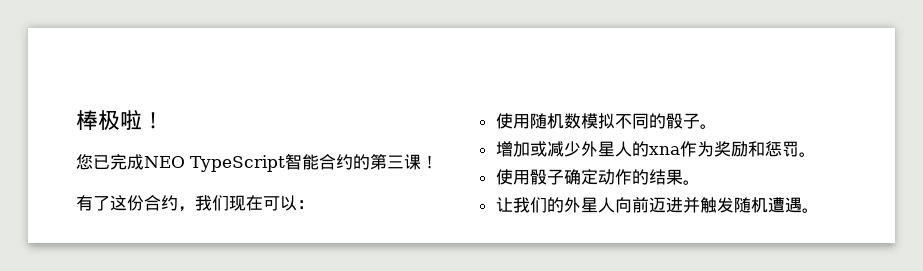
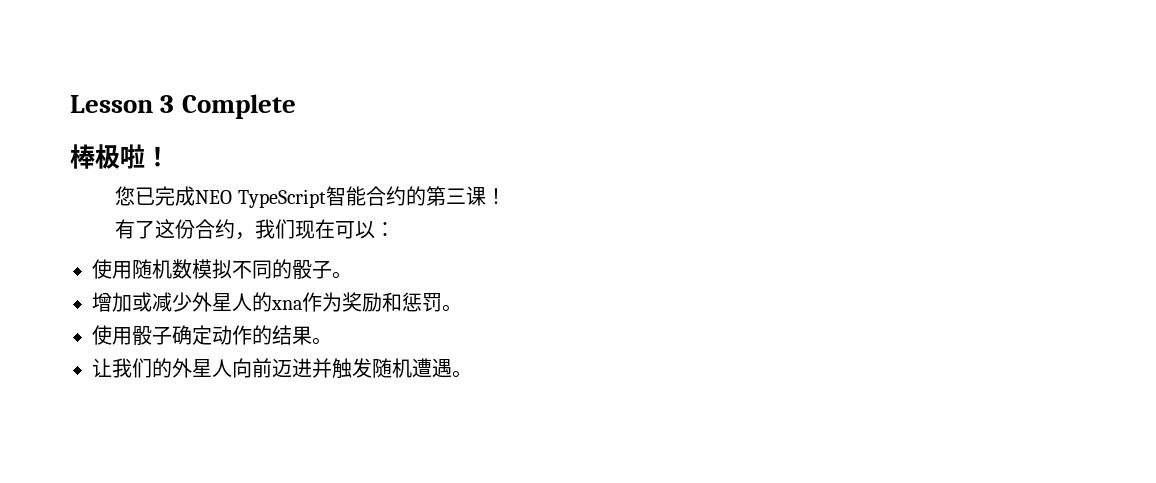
+ Lesson 3 Complete

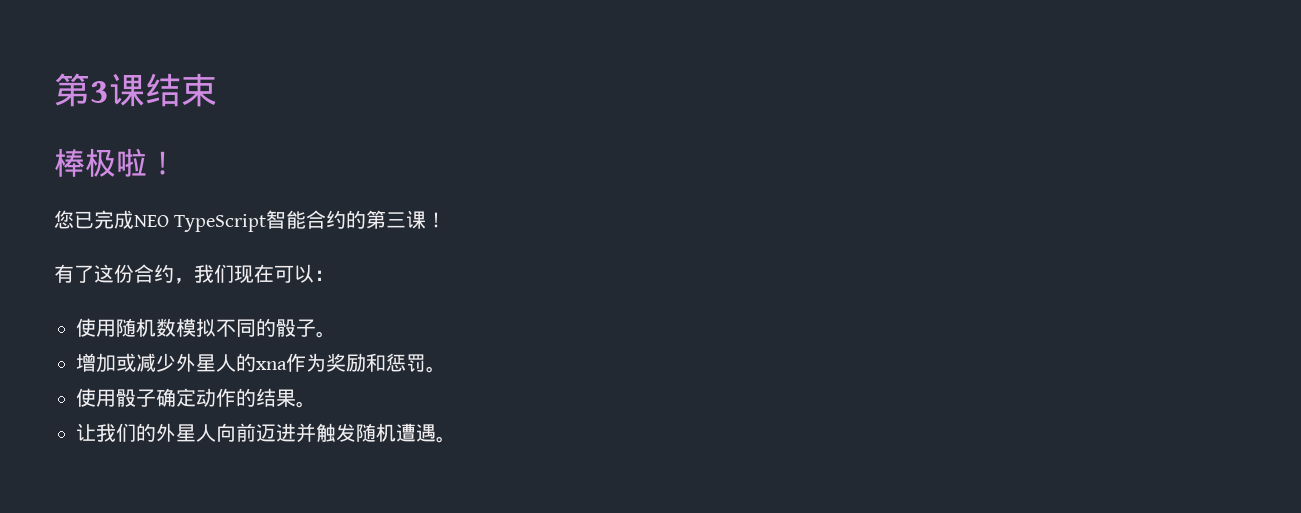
- Lesson 3 Complete
+ 第3课结束

